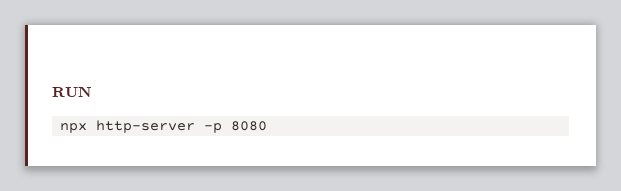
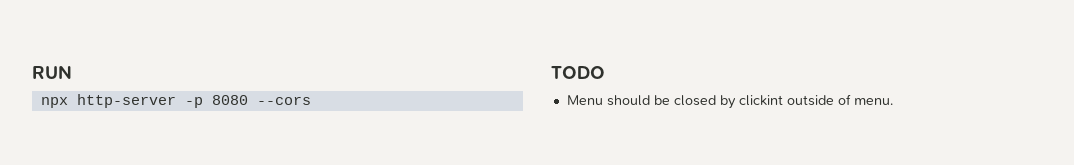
- npx http-server -p 8080
+ npx http-server -p 8080 --cors
+ TODO
+ Menu should be closed by clickint outside of menu.

